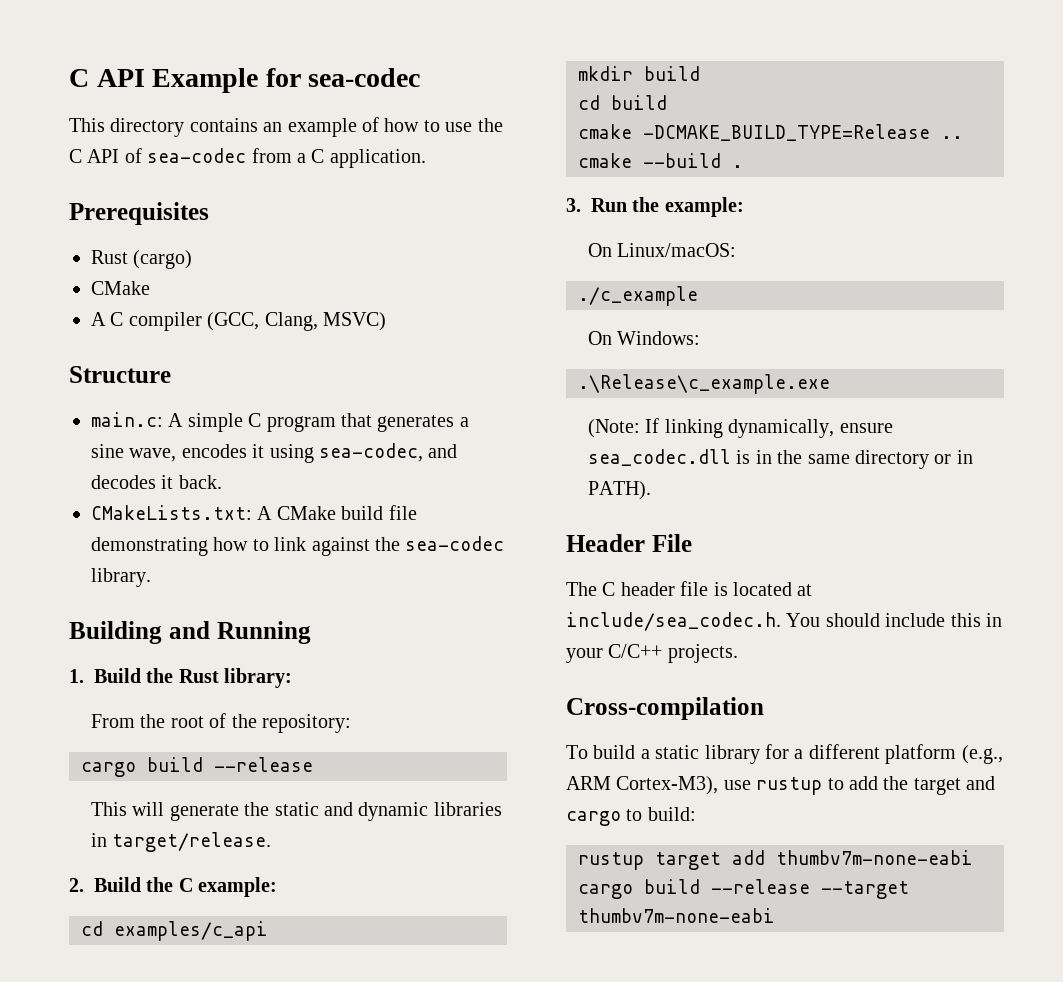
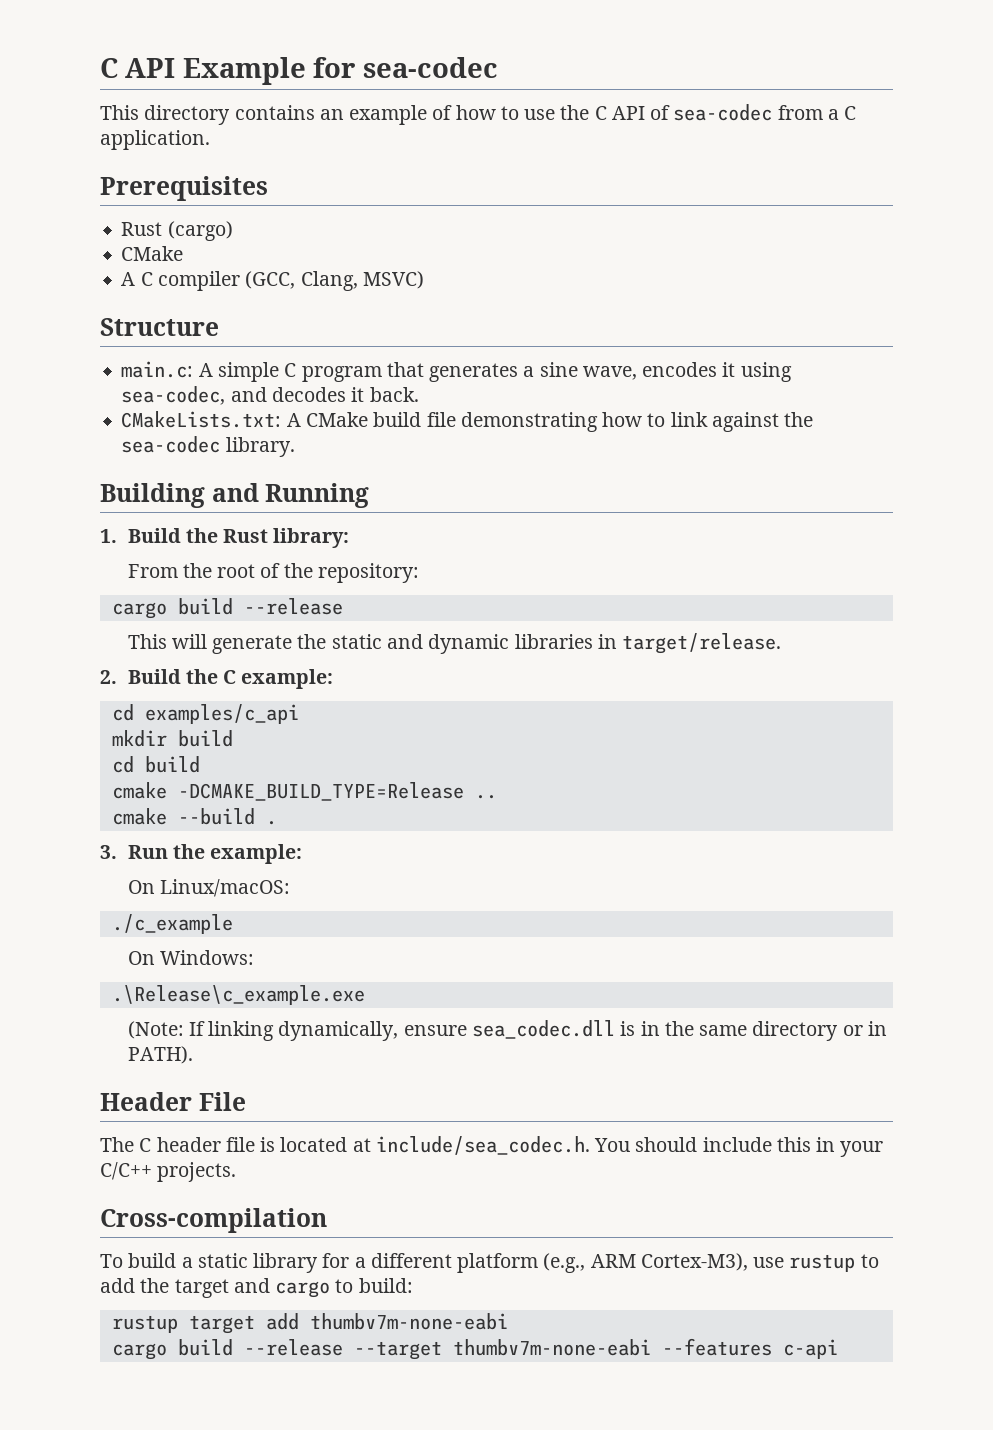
- cargo build --release --target thumbv7m-none-eabi
+ cargo build --release --target thumbv7m-none-eabi --features c-api

